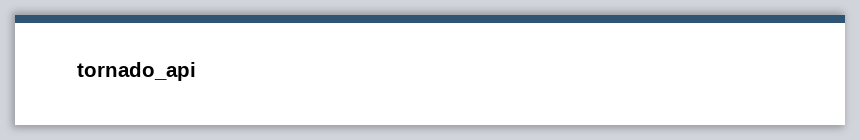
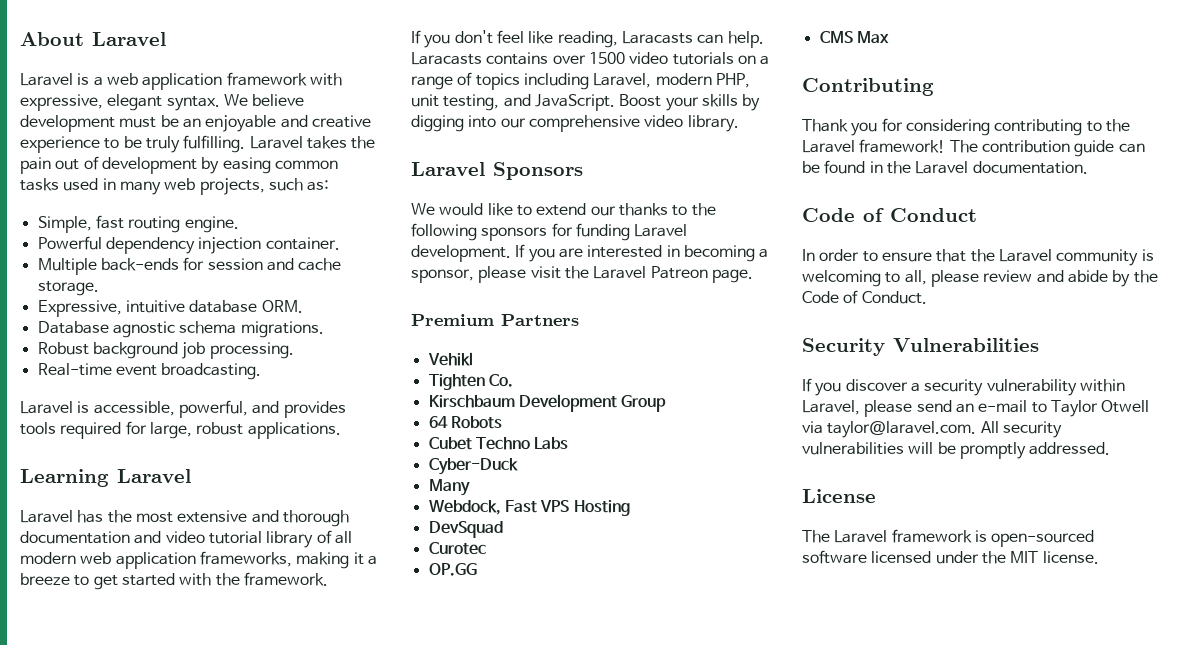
- tornado_api
+ About Laravel
+ Laravel is a web application framework with expressive, elegant syntax. We believe development must be an enjoyable and creative experience to be truly fulfilling. Laravel takes the pain out of development by easing common tasks used in many web projects, such as:
+ Simple, fast routing engine.
+ Powerful dependency injection container.
+ Multiple back-ends for session and cache storage.
+ Expressive, intuitive database ORM.
+ Database agnostic schema migrations.
+ Robust background job processing.
+ Real-time event broadcasting.
+ Laravel is accessible, powerful, and provides tools required for large, robust applications.
+ Learning Laravel
+ Laravel has the most extensive and thorough documentation and video tutorial library of all modern web application frameworks, making it a breeze to get started with the framework.
+ If you don't feel like reading, Laracasts can help. Laracasts contains over 1500 video tutorials on a range of topics including Laravel, modern PHP, unit testing, and JavaScript. Boost your skills by digging into our comprehensive video library.
+ Laravel Sponsors
+ We would like to extend our thanks to the following sponsors for funding Laravel development. If you are interested in becoming a sponsor, please visit the Laravel Patreon page.
+ Premium Partners
+ Vehikl
+ Tighten Co.
+ Kirschbaum Development Group
+ 64 Robots
+ Cubet Techno Labs
+ Cyber-Duck
+ Many
+ Webdock, Fast VPS Hosting
+ DevSquad
+ Curotec
+ OP.GG
+ CMS Max
+ Contributing
+ Thank you for considering contributing to the Laravel framework! The contribution guide can be found in the Laravel documentation.
+ Code of Conduct
+ In order to ensure that the Laravel community is welcoming to all, please review and abide by the Code of Conduct.
+ Security Vulnerabilities
+ If you discover a security vulnerability within Laravel, please send an e-mail to Taylor Otwell via taylor@laravel.com. All security vulnerabilities will be promptly addressed.
+ License
+ The Laravel framework is open-sourced software licensed under the MIT license.

